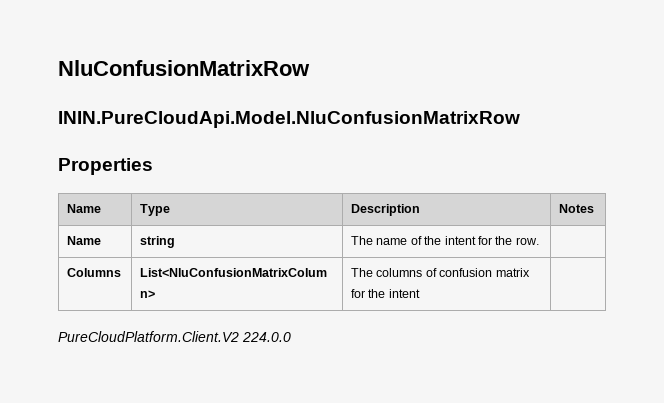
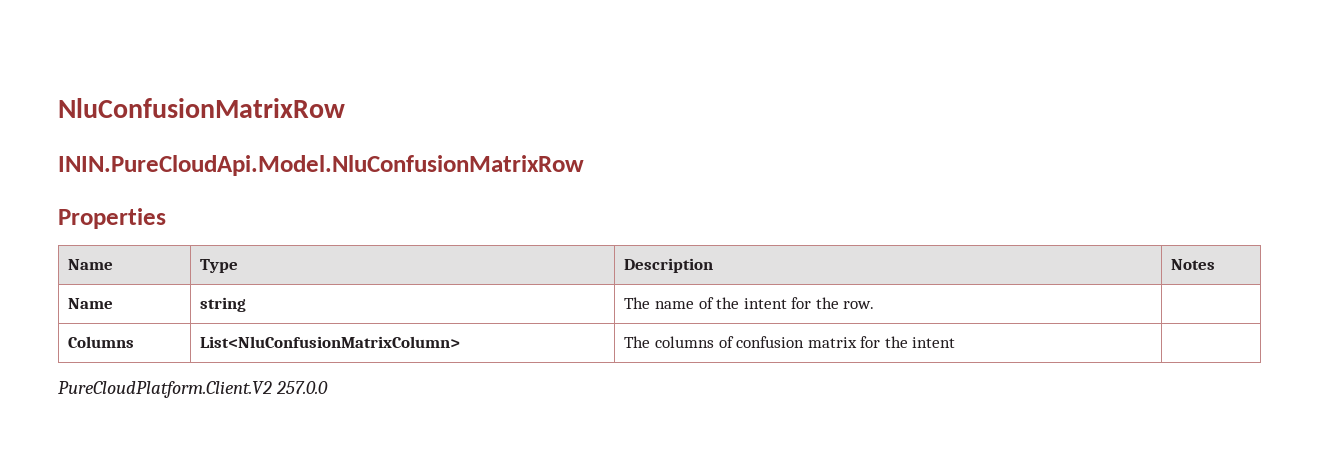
- PureCloudPlatform.Client.V2 224.0.0
+ PureCloudPlatform.Client.V2 257.0.0

